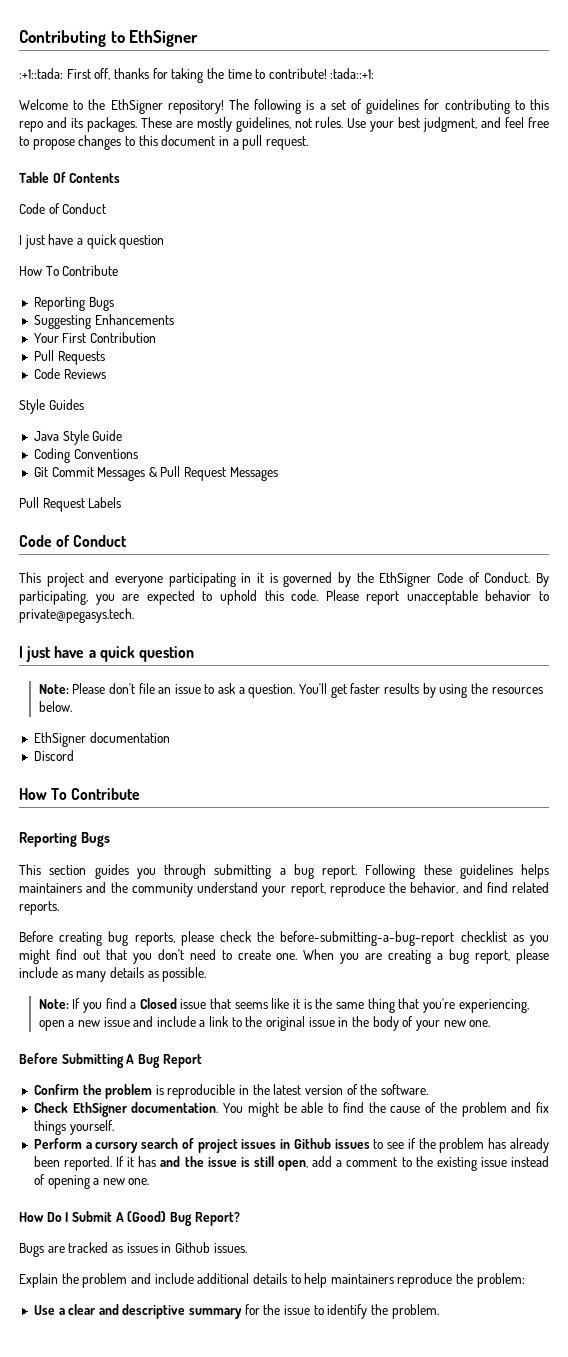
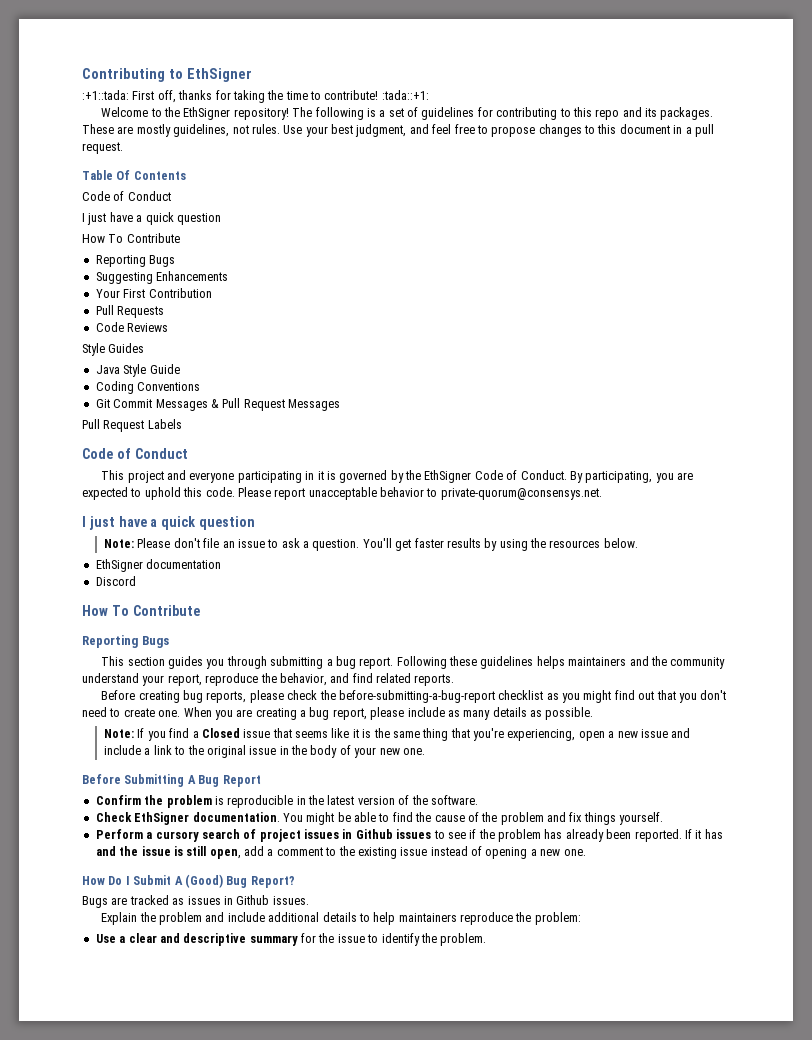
- Please report unacceptable behavior to private@pegasys.tech.
+ Please report unacceptable behavior to private-quorum@consensys.net.

